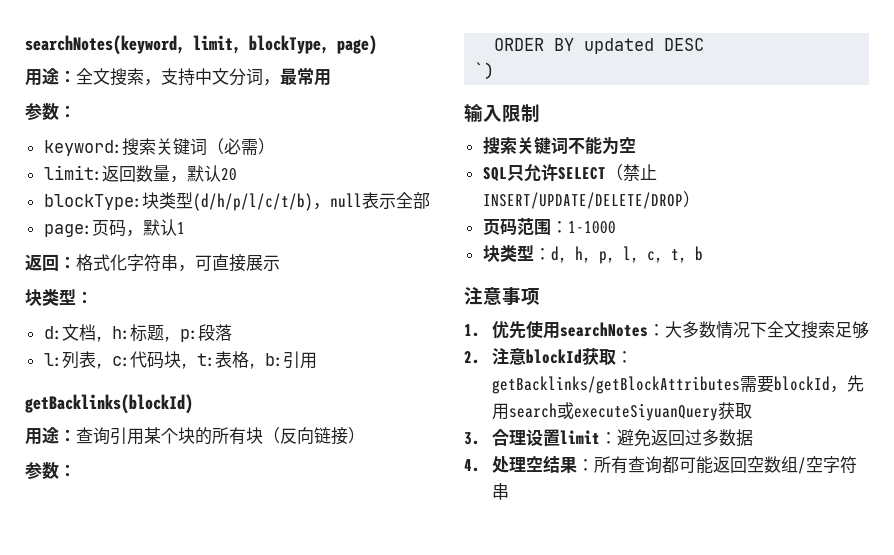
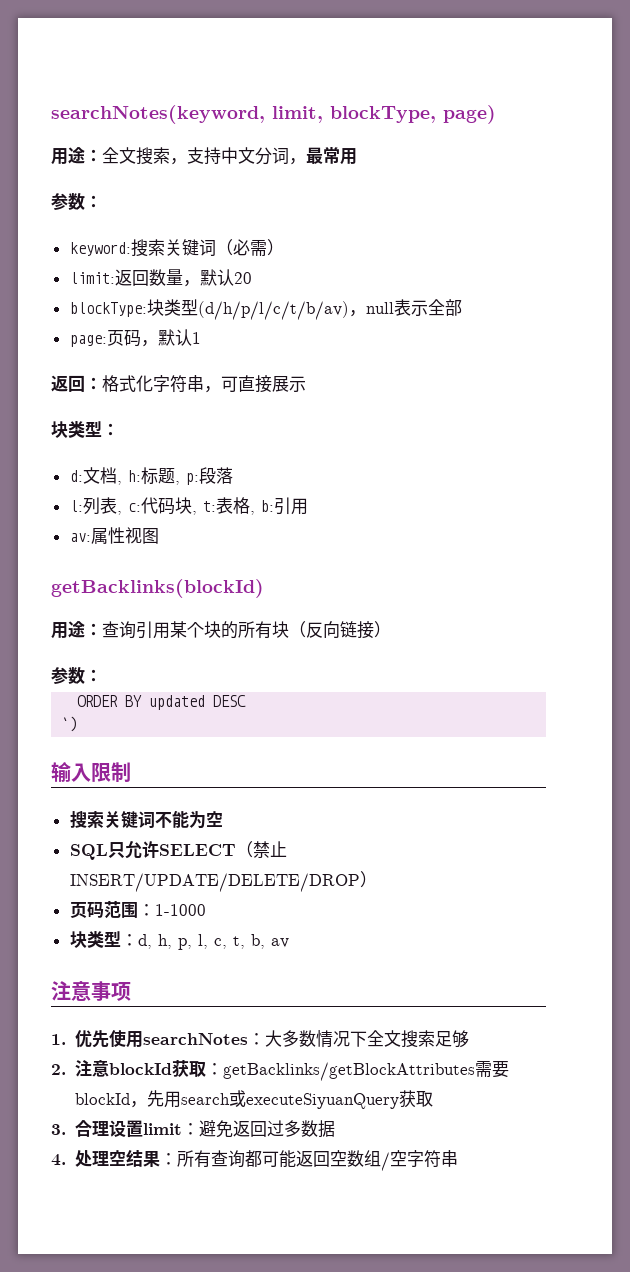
- blockType:块类型(d/h/p/l/c/t/b)，null表示全部
+ blockType:块类型(d/h/p/l/c/t/b/av)，null表示全部
+ av:属性视图
- 块类型：d, h, p, l, c, t, b
+ 块类型：d, h, p, l, c, t, b, av

